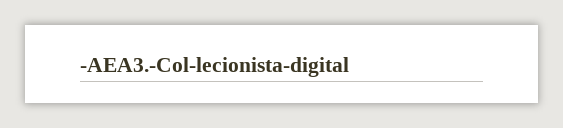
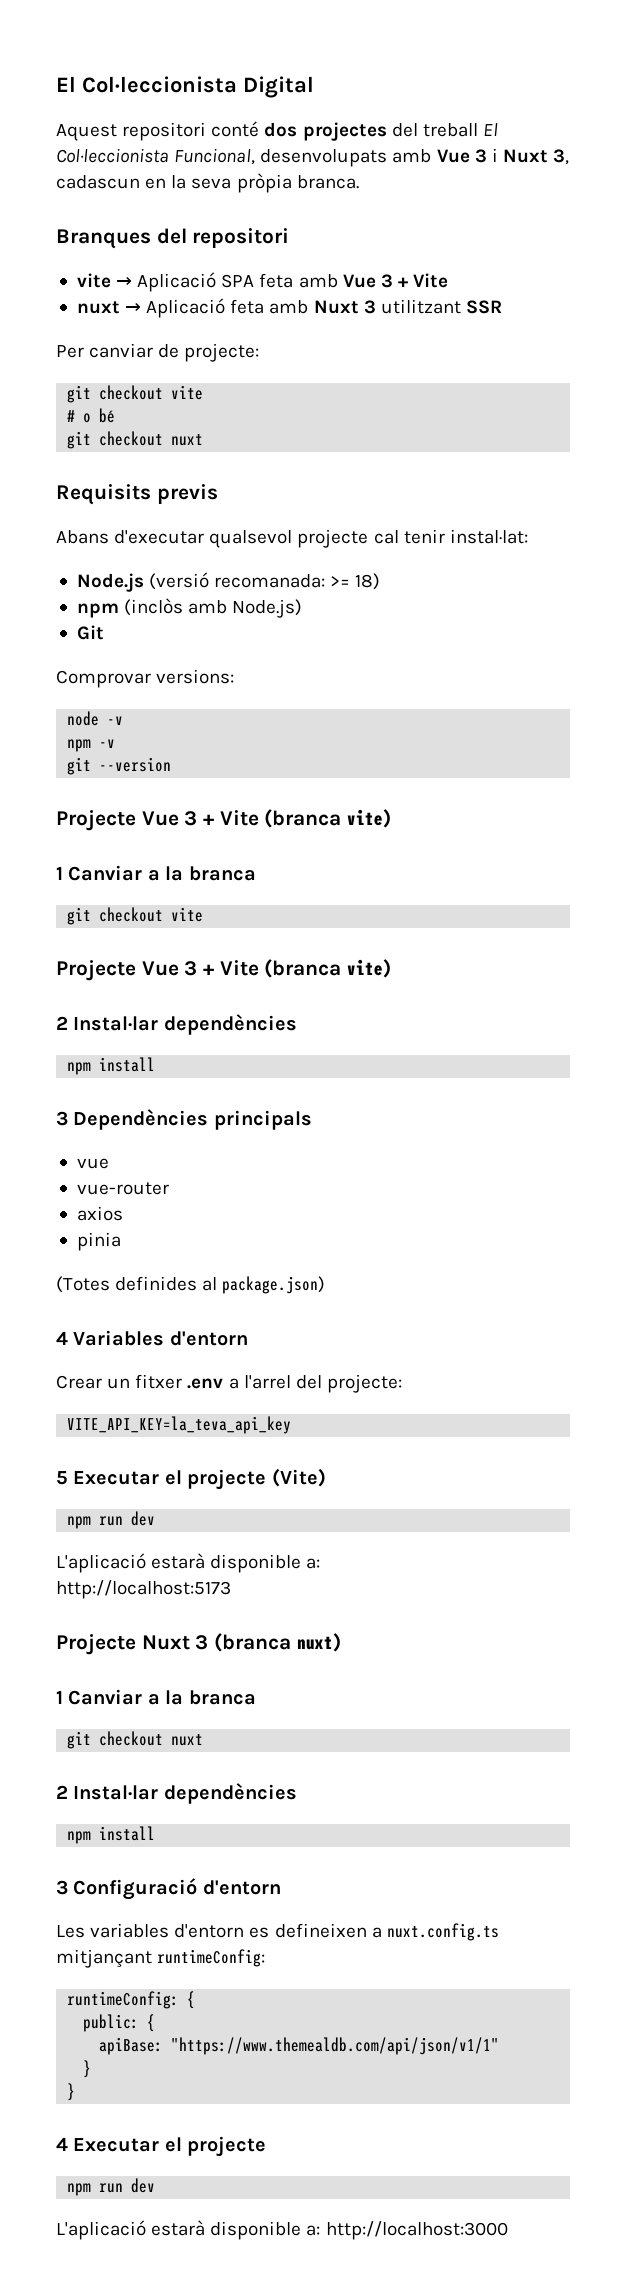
- -AEA3.-Col-lecionista-digital
+ El Col·leccionista Digital
+ Aquest repositori conté dos projectes del treball El Col·leccionista Funcional, desenvolupats amb Vue 3 i Nuxt 3, cadascun en la seva pròpia branca.
+ Branques del repositori
+ vite → Aplicació SPA feta amb Vue 3 + Vite
+ nuxt → Aplicació feta amb Nuxt 3 utilitzant SSR
+ Per canviar de projecte:
+ git checkout vite
+ # o bé
+ git checkout nuxt
+ Requisits previs
+ Abans d'executar qualsevol projecte cal tenir instal·lat:
+ Node.js (versió recomanada: >= 18)
+ npm (inclòs amb Node.js)
+ Git
+ Comprovar versions:
+ node -v
+ npm -v
+ git --version
+ Projecte Vue 3 + Vite (branca vite)
+ 1 Canviar a la branca
+ git checkout vite
+ Projecte Vue 3 + Vite (branca vite)
+ 2 Instal·lar dependències
+ npm install
+ 3 Dependències principals
+ vue
+ vue-router
+ axios
+ pinia
+ (Totes definides al package.json)
+ 4 Variables d'entorn
+ Crear un fitxer .env a l'arrel del projecte:
+ VITE_API_KEY=la_teva_api_key
+ 5 Executar el projecte (Vite)
+ npm run dev
+ L'aplicació estarà disponible a:
+ http://localhost:5173
+ Projecte Nuxt 3 (branca nuxt)
+ 1 Canviar a la branca
+ git checkout nuxt
+ 2 Instal·lar dependències
+ npm install
+ 3 Configuració d'entorn
+ Les variables d'entorn es defineixen a nuxt.config.ts mitjançant runtimeConfig:
+ runtimeConfig: {
+ public: {
+ apiBase: "https://www.themealdb.com/api/json/v1/1"
+ }
+ }
+ 4 Executar el projecte
+ npm run dev
+ L'aplicació estarà disponible a: http://localhost:3000

